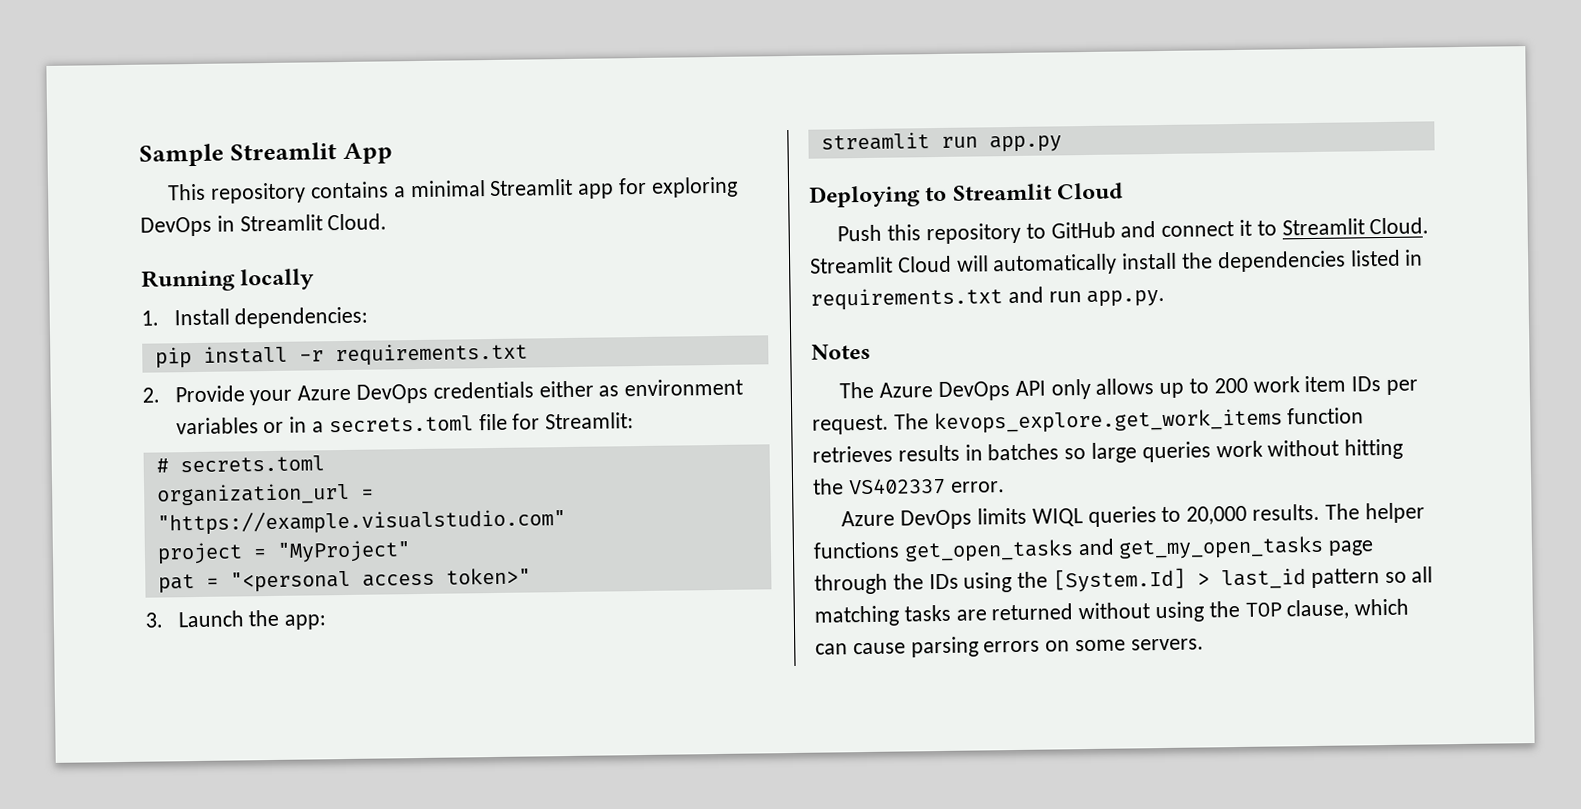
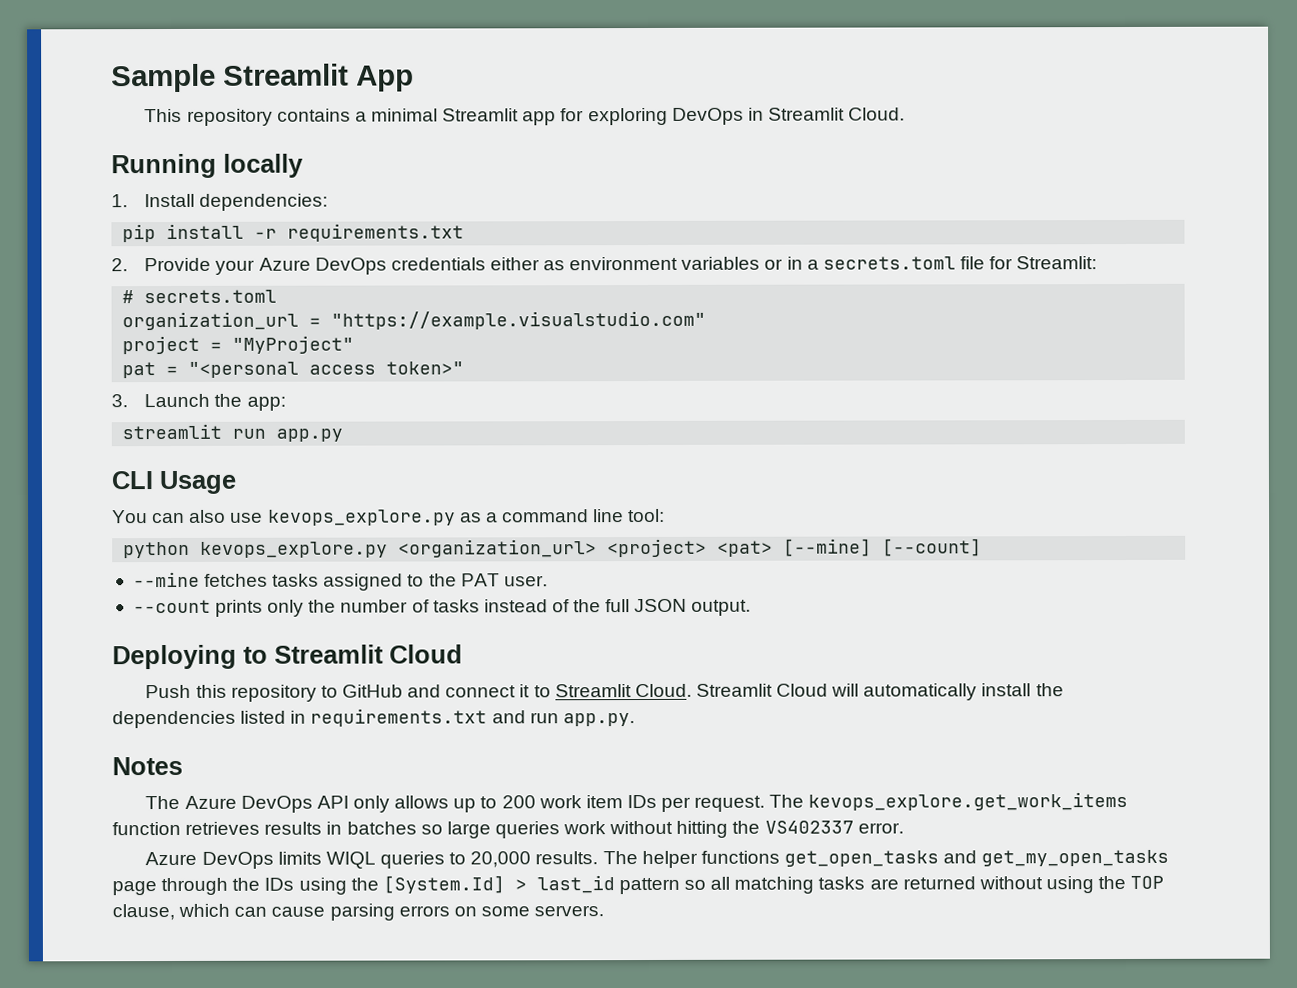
+ CLI Usage
+ You can also use kevops_explore.py as a command line tool:
+ python kevops_explore.py <organization_url> <project> <pat> [--mine] [--count]
+ --mine fetches tasks assigned to the PAT user.
+ --count prints only the number of tasks instead of the full JSON output.

